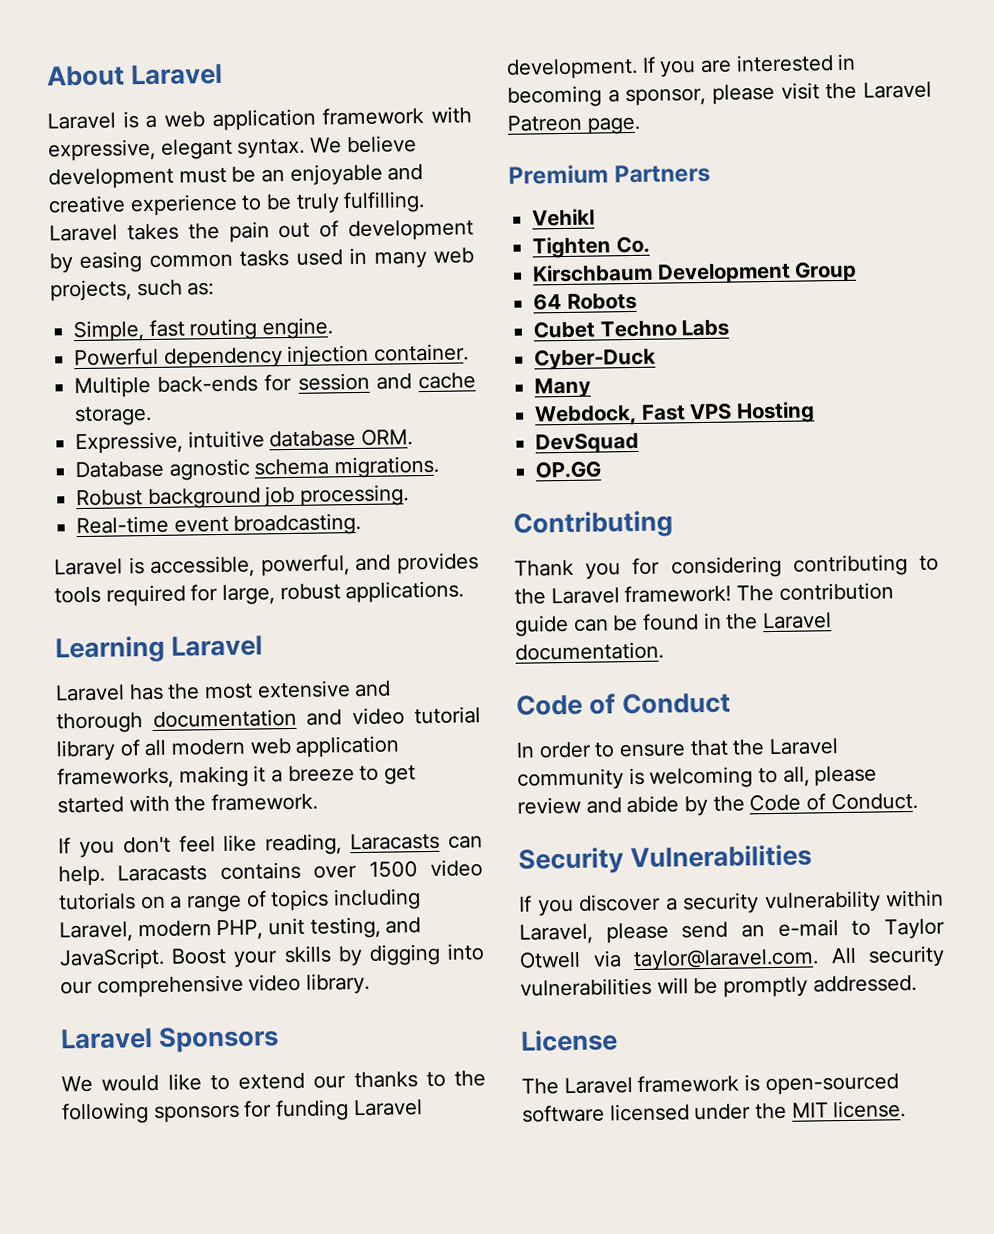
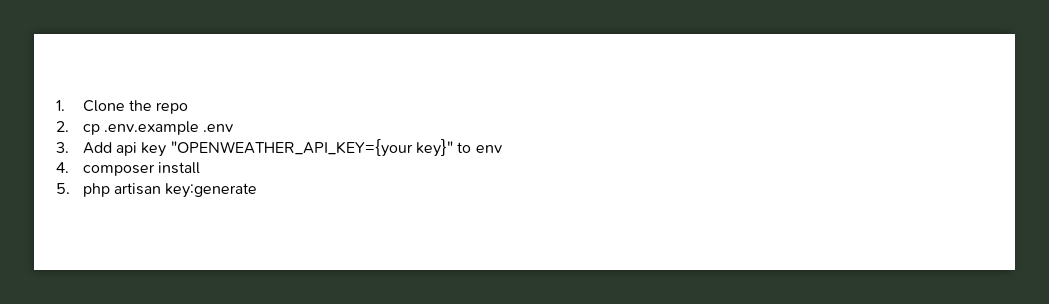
- About Laravel
- Laravel is a web application framework with expressive, elegant syntax. We believe development must be an enjoyable and creative experience to be truly fulfilling. Laravel takes the pain out of development by easing common tasks used in many web projects, such as:
- Simple, fast routing engine.
- Powerful dependency injection container.
- Multiple back-ends for session and cache storage.
- Expressive, intuitive database ORM.
- Database agnostic schema migrations.
- Robust background job processing.
- Real-time event broadcasting.
- Laravel is accessible, powerful, and provides tools required for large, robust applications.
- Learning Laravel
- Laravel has the most extensive and thorough documentation and video tutorial library of all modern web application frameworks, making it a breeze to get started with the framework.
- If you don't feel like reading, Laracasts can help. Laracasts contains over 1500 video tutorials on a range of topics including Laravel, modern PHP, unit testing, and JavaScript. Boost your skills by digging into our comprehensive video library.
- Laravel Sponsors
- We would like to extend our thanks to the following sponsors for funding Laravel development. If you are interested in becoming a sponsor, please visit the Laravel Patreon page.
- Premium Partners
- Vehikl
- Tighten Co.
- Kirschbaum Development Group
- 64 Robots
- Cubet Techno Labs
- Cyber-Duck
- Many
- Webdock, Fast VPS Hosting
- DevSquad
- OP.GG
- Contributing
- Thank you for considering contributing to the Laravel framework! The contribution guide can be found in the Laravel documentation.
- Code of Conduct
- In order to ensure that the Laravel community is welcoming to all, please review and abide by the Code of Conduct.
- Security Vulnerabilities
- If you discover a security vulnerability within Laravel, please send an e-mail to Taylor Otwell via taylor@laravel.com. All security vulnerabilities will be promptly addressed.
- License
- The Laravel framework is open-sourced software licensed under the MIT license.
+ 1. Clone the repo
+ 2. cp .env.example .env
+ 3. Add api key "OPENWEATHER_API_KEY={your key}" to env
+ 4. composer install
+ 5. php artisan key:generate

